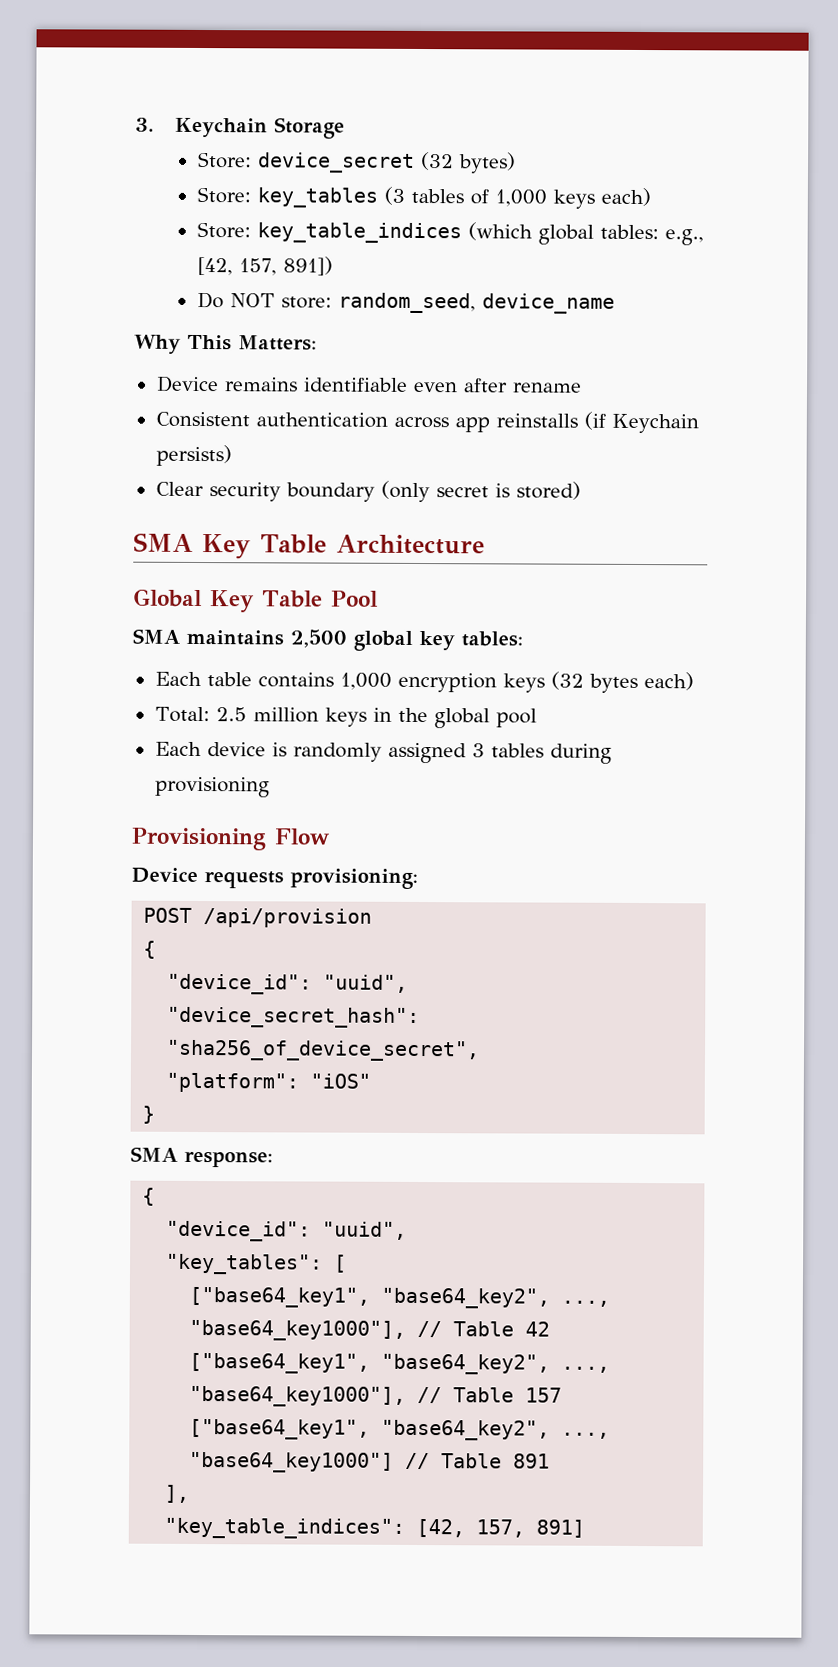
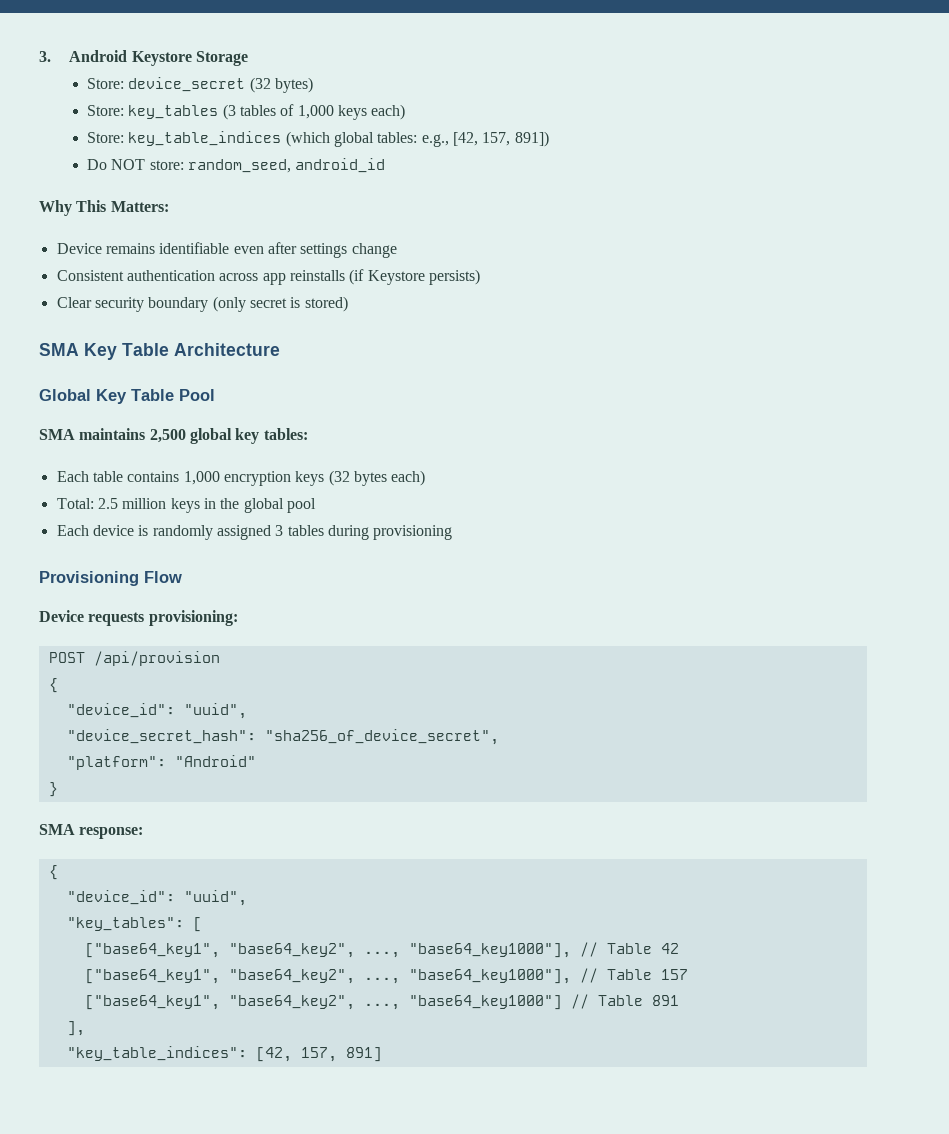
- 3. Keychain Storage
+ 3. Android Keystore Storage
- Do NOT store: random_seed, device_name
+ Do NOT store: random_seed, android_id
- Device remains identifiable even after rename
+ Device remains identifiable even after settings change
- Consistent authentication across app reinstalls (if Keychain persists)
+ Consistent authentication across app reinstalls (if Keystore persists)
- "platform": "iOS"
+ "platform": "Android"

